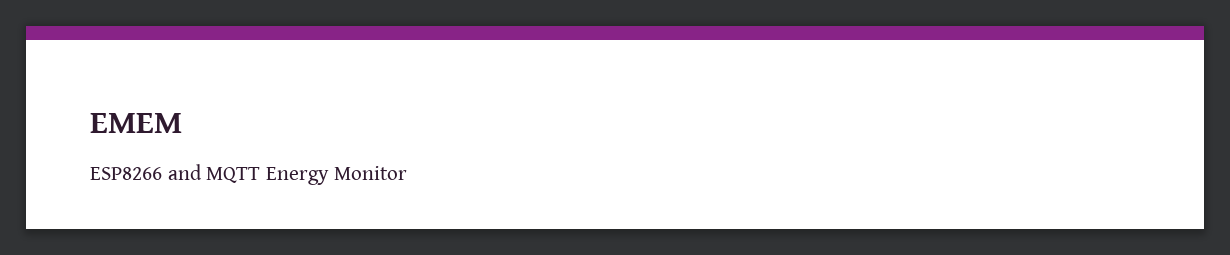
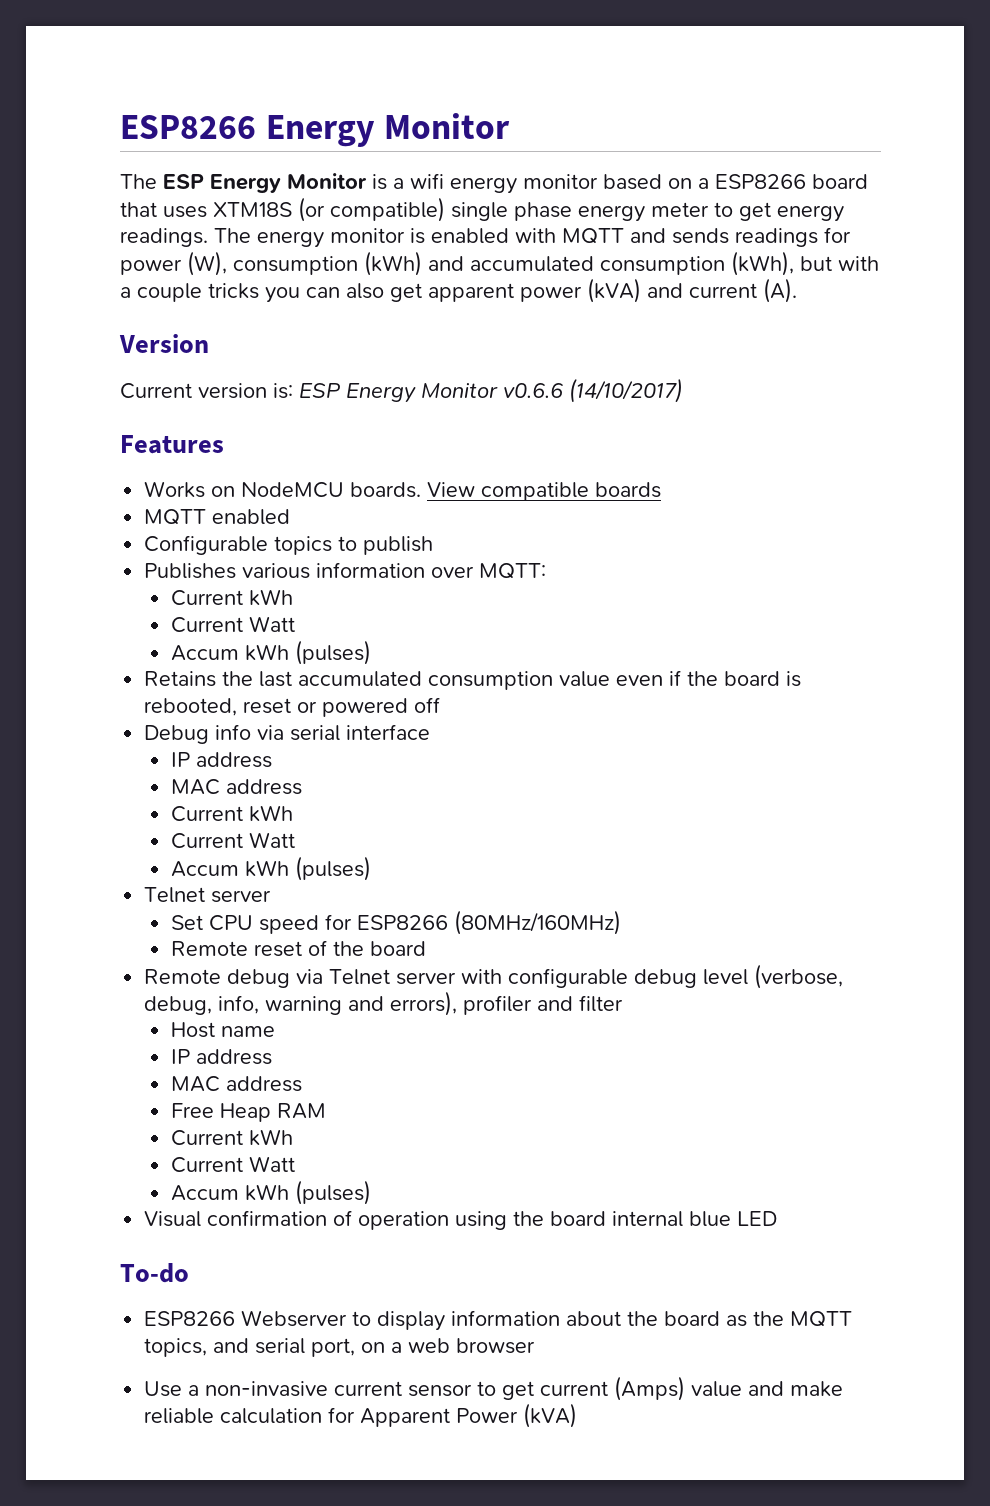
- EMEM
- ESP8266 and MQTT Energy Monitor
+ ESP8266 Energy Monitor
+ The ESP Energy Monitor is a wifi energy monitor based on a ESP8266 board that uses XTM18S (or compatible) single phase energy meter to get energy readings. The energy monitor is enabled with MQTT and sends readings for power (W), consumption (kWh) and accumulated consumption (kWh), but with a couple tricks you can also get apparent power (kVA) and current (A).
+ Version
+ Current version is: ESP Energy Monitor v0.6.6 (14/10/2017)
+ Features
+ Works on NodeMCU boards. View compatible boards
+ MQTT enabled
+ Configurable topics to publish
+ Publishes various information over MQTT:
+ Current kWh
+ Current Watt
+ Accum kWh (pulses)
+ Retains the last accumulated consumption value even if the board is rebooted, reset or powered off
+ Debug info via serial interface
+ IP address
+ MAC address
+ Current kWh
+ Current Watt
+ Accum kWh (pulses)
+ Telnet server
+ Set CPU speed for ESP8266 (80MHz/160MHz)
+ Remote reset of the board
+ Remote debug via Telnet server with configurable debug level (verbose, debug, info, warning and errors), profiler and filter
+ Host name
+ IP address
+ MAC address
+ Free Heap RAM
+ Current kWh
+ Current Watt
+ Accum kWh (pulses)
+ Visual confirmation of operation using the board internal blue LED
+ To-do
+ ESP8266 Webserver to display information about the board as the MQTT topics, and serial port, on a web browser
+ Use a non-invasive current sensor to get current (Amps) value and make reliable calculation for Apparent Power (kVA)

